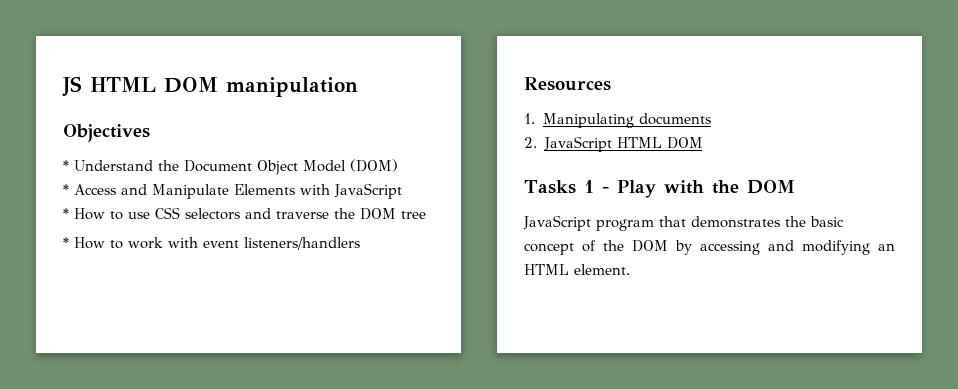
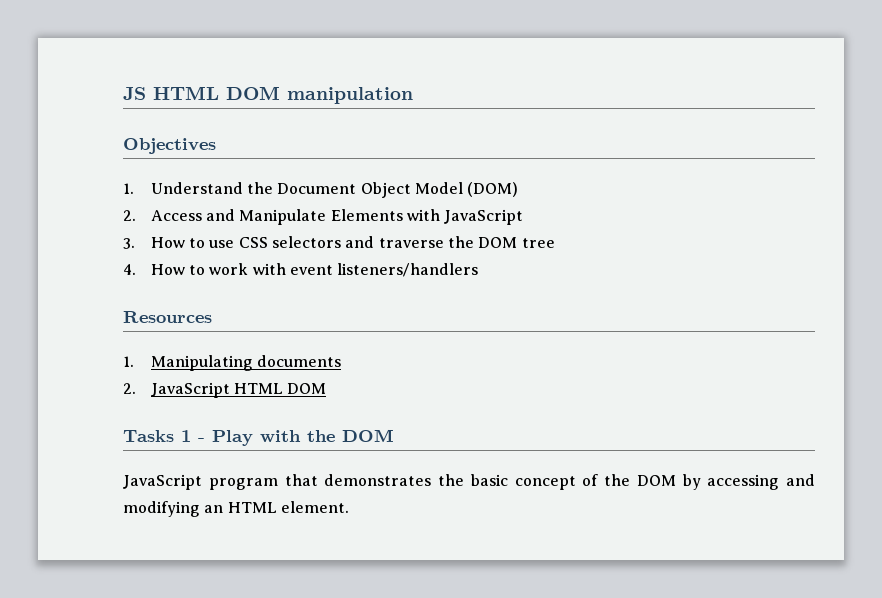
- * Understand the Document Object Model (DOM)
+ 1. Understand the Document Object Model (DOM)
- * Access and Manipulate Elements with JavaScript
+ 2. Access and Manipulate Elements with JavaScript
- * How to use CSS selectors and traverse the DOM tree
+ 3. How to use CSS selectors and traverse the DOM tree
- * How to work with event listeners/handlers
+ 4. How to work with event listeners/handlers

